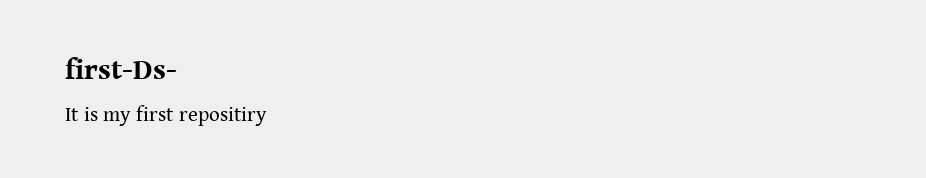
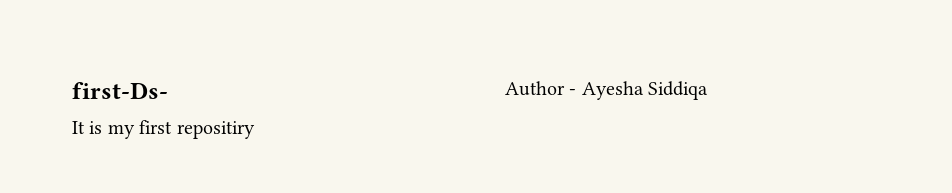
+ Author - Ayesha Siddiqa

